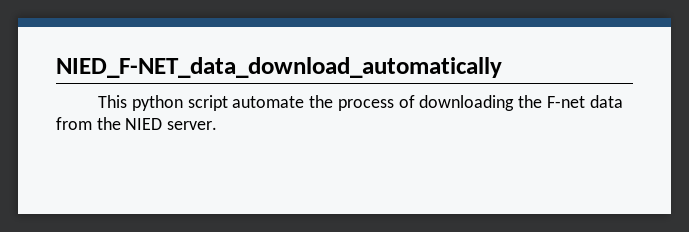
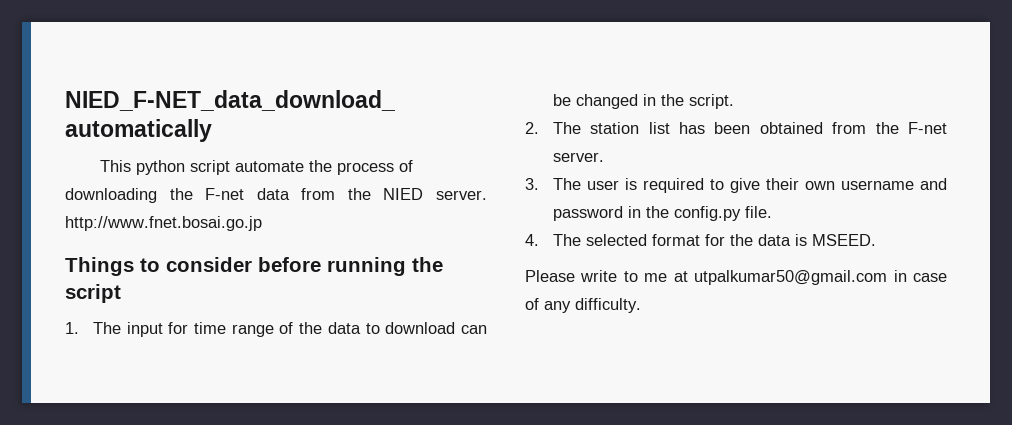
- This python script automate the process of downloading the F-net data from the NIED server.
+ This python script automate the process of downloading the F-net data from the NIED server. http://www.fnet.bosai.go.jp
+ Things to consider before running the script
+ 1. The input for time range of the data to download can be changed in the script.
+ 2. The station list has been obtained from the F-net server.
+ 3. The user is required to give their own username and password in the config.py file.
+ 4. The selected format for the data is MSEED.
+ Please write to me at utpalkumar50@gmail.com in case of any difficulty.

